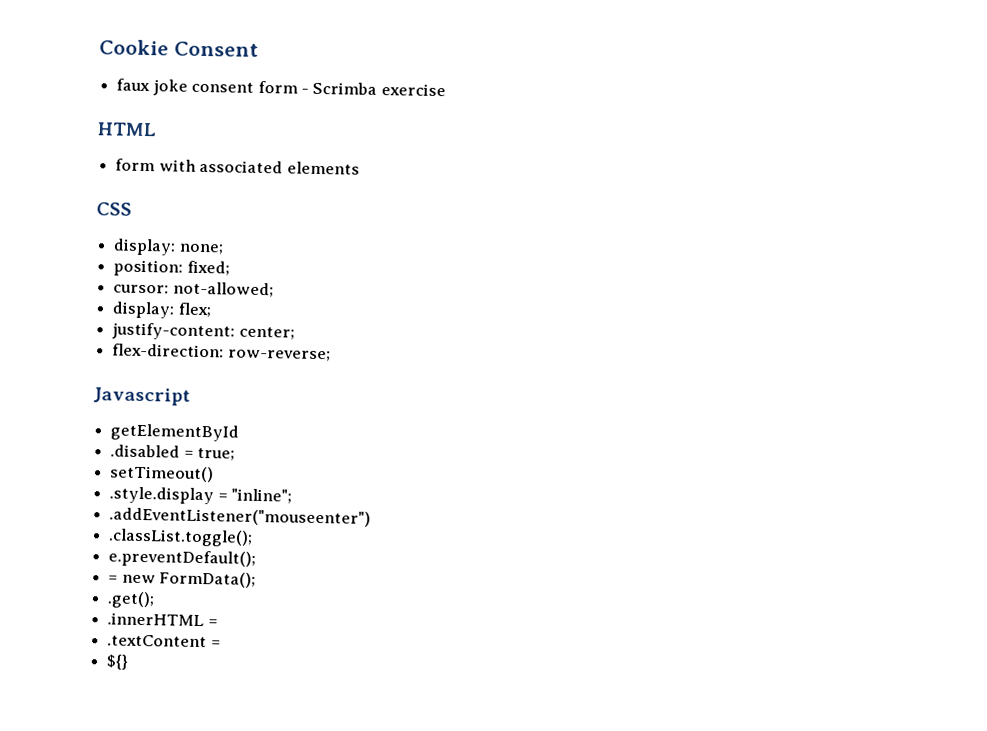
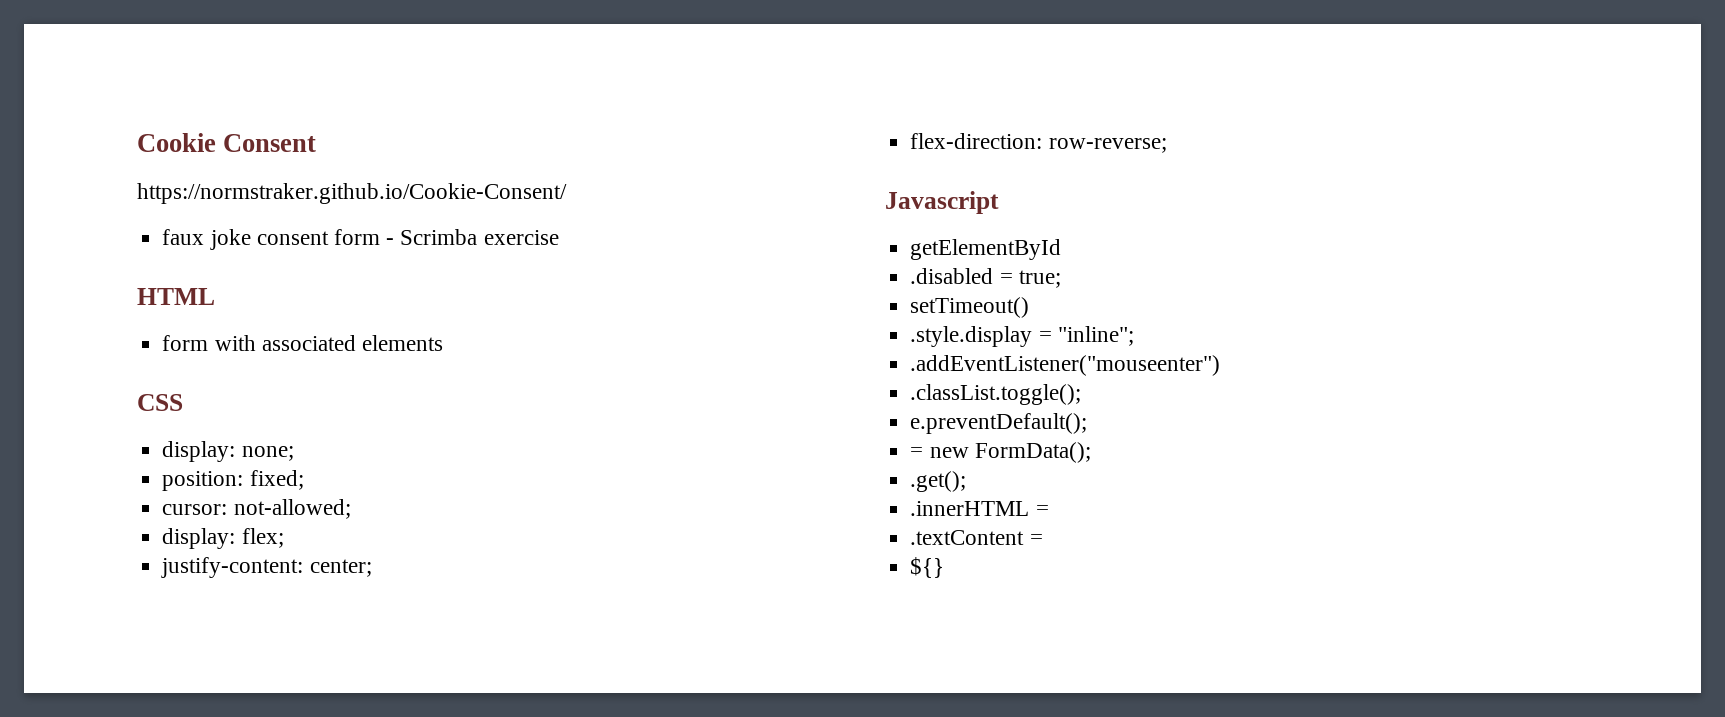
+ https://normstraker.github.io/Cookie-Consent/

